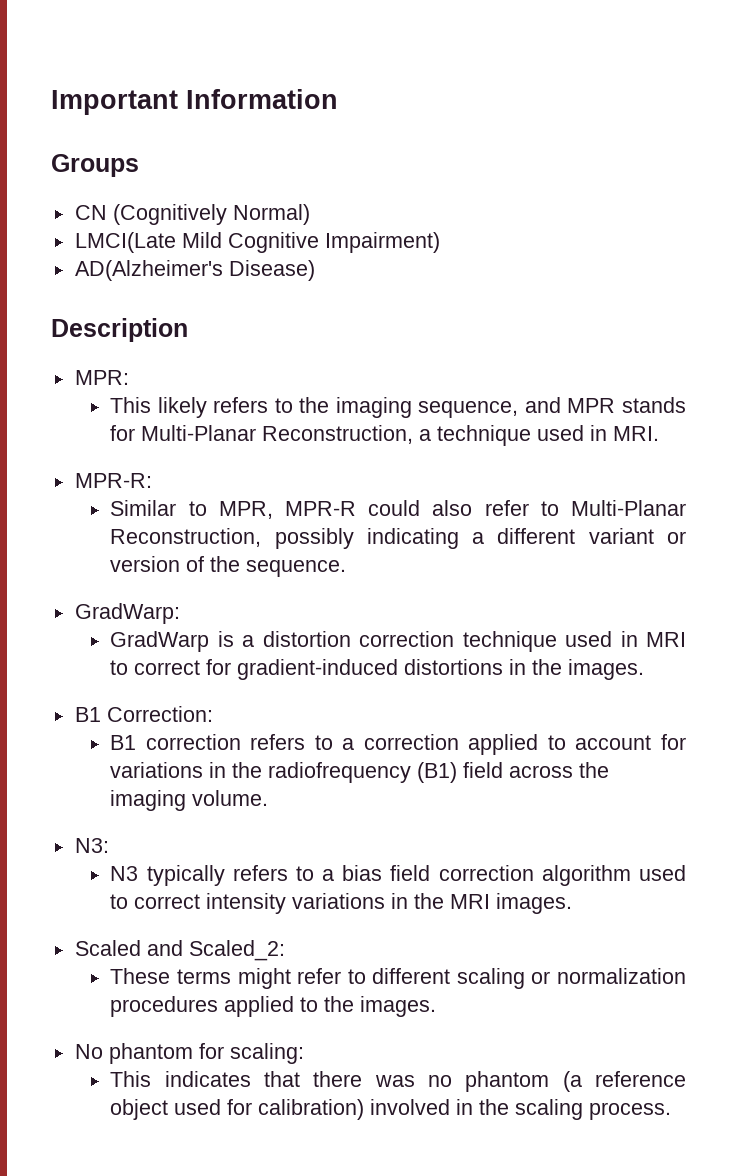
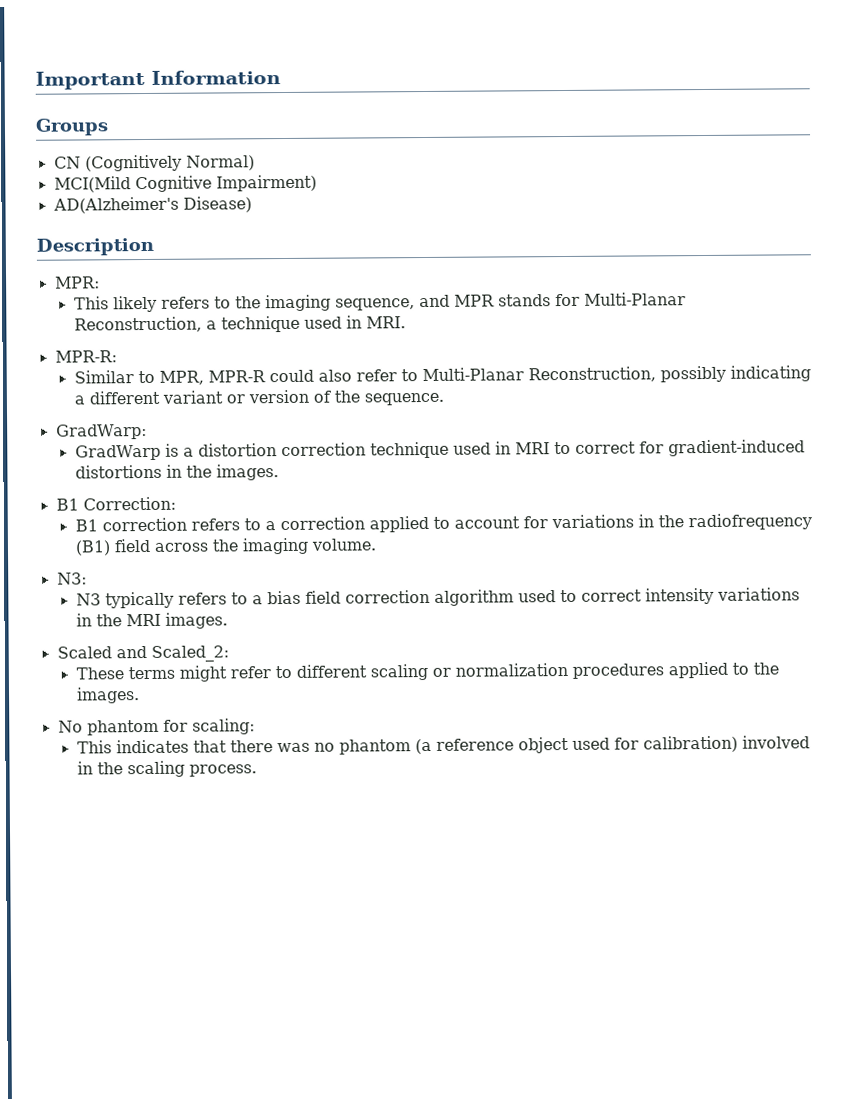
- LMCI(Late Mild Cognitive Impairment)
+ MCI(Mild Cognitive Impairment)

